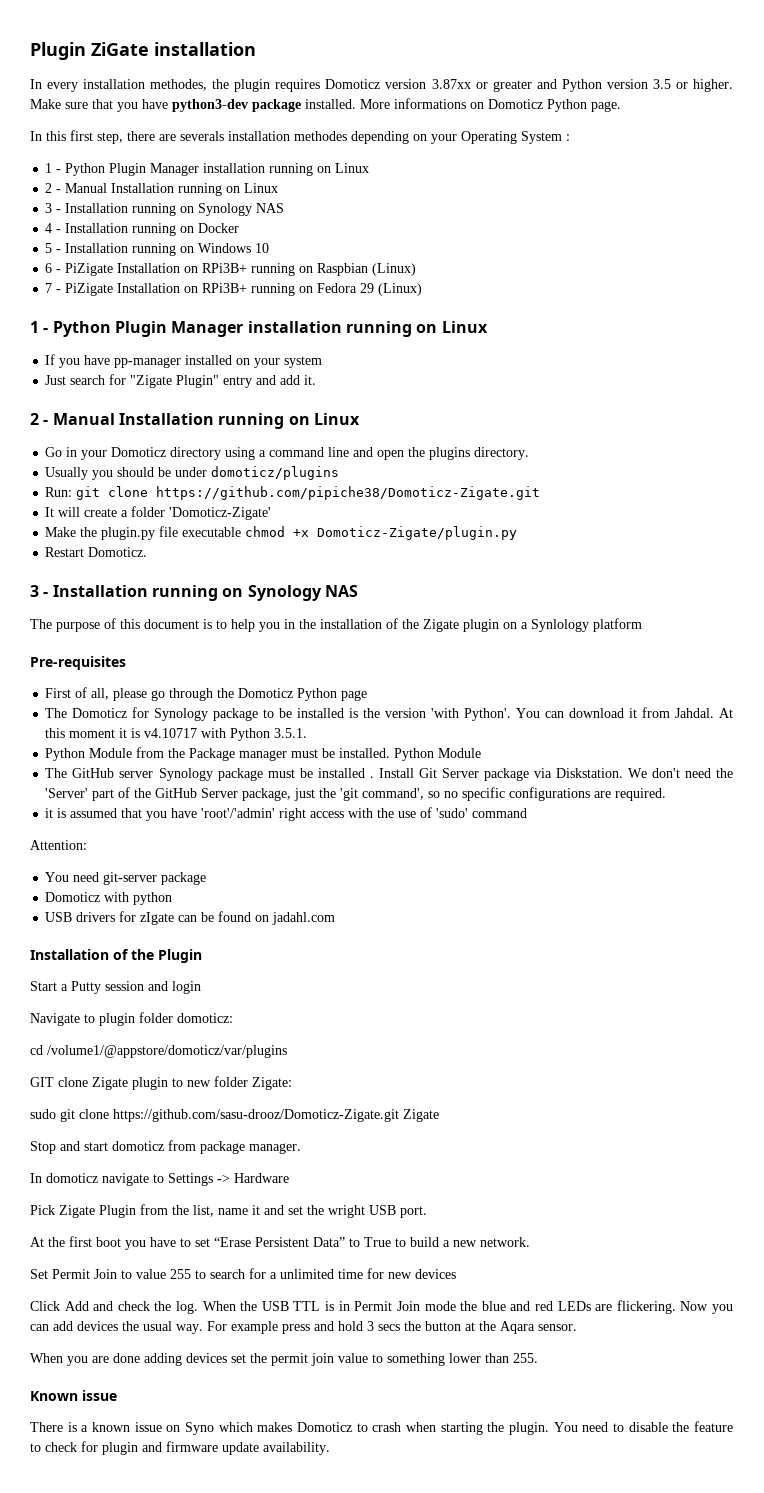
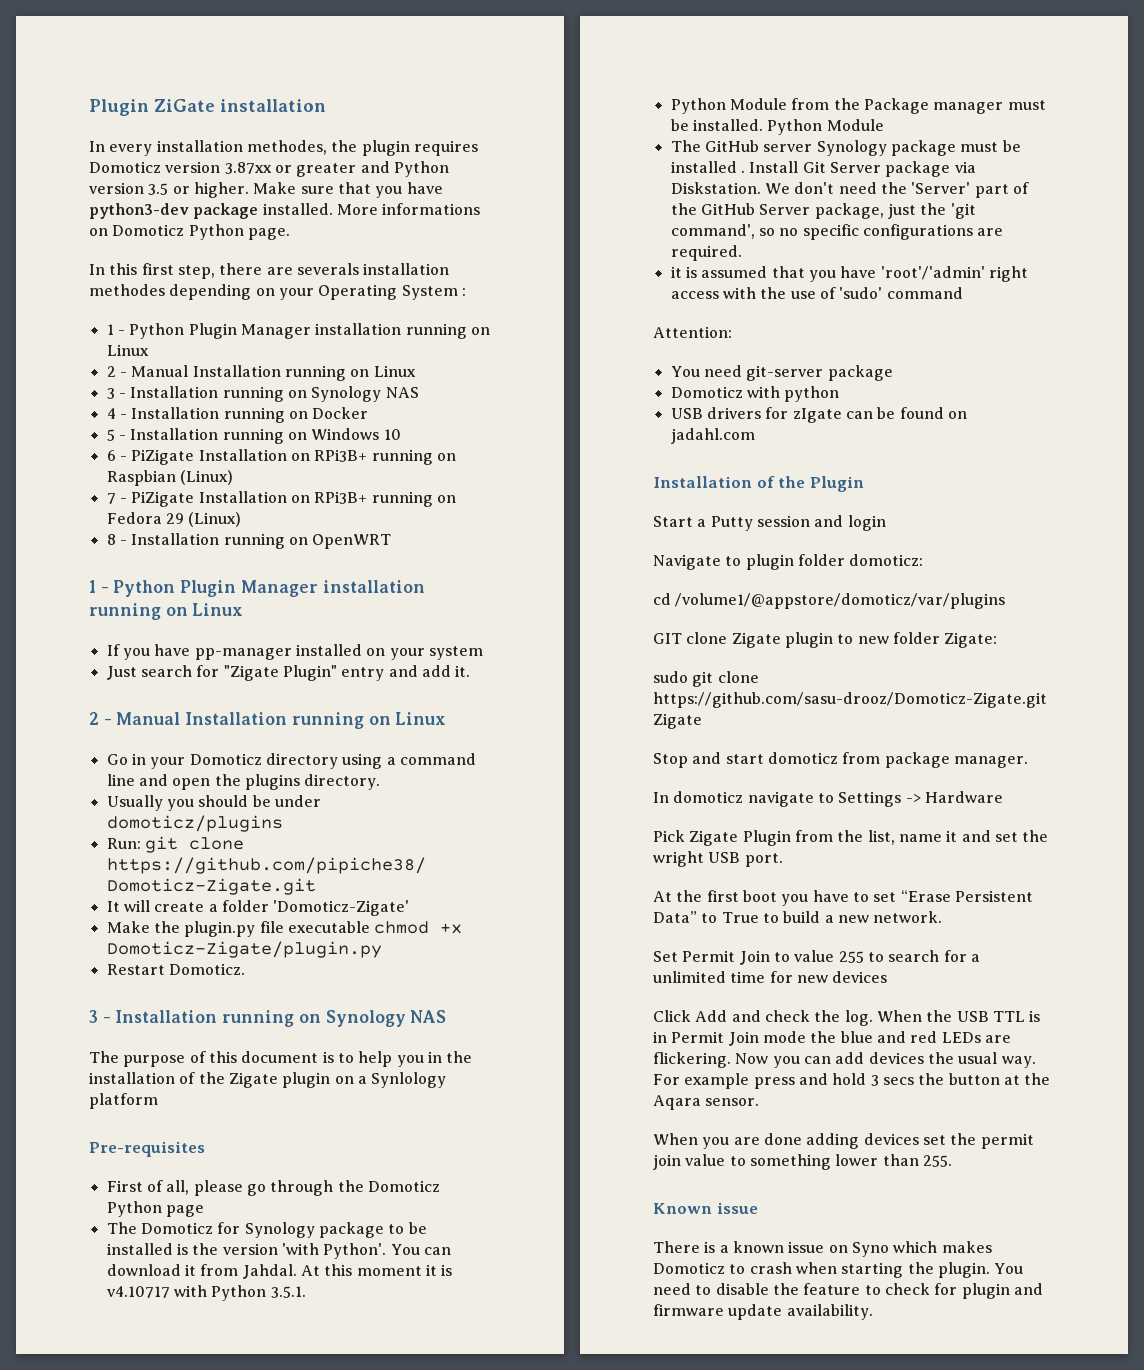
+ 8 - Installation running on OpenWRT

